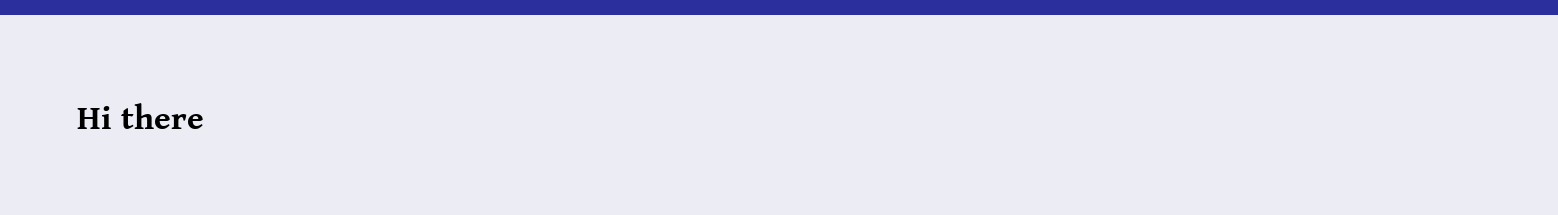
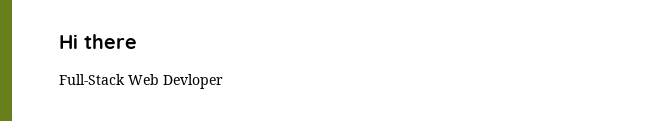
+ Full-Stack Web Devloper

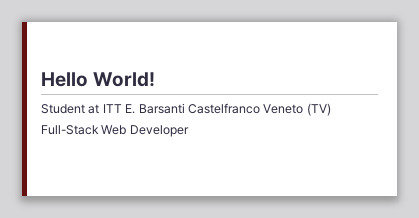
- Hi there
+ Hello World!
+ Student at ITT E. Barsanti Castelfranco Veneto (TV)
- Full-Stack Web Devloper
+ Full-Stack Web Developer

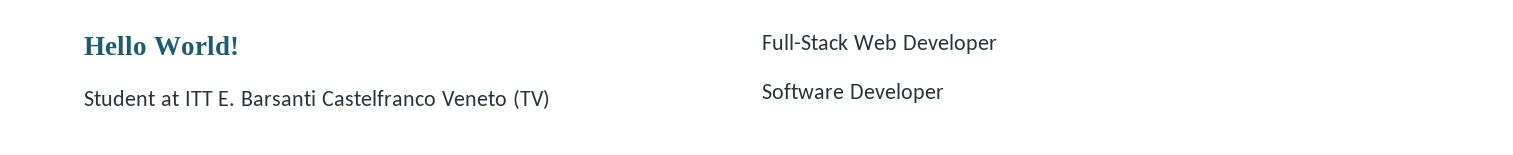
+ Software Developer

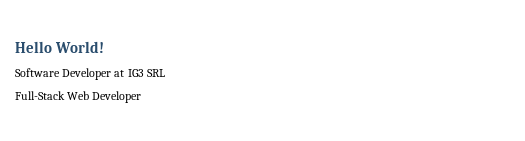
- Student at ITT E. Barsanti Castelfranco Veneto (TV)
+ Software Developer at IG3 SRL
- Software Developer

